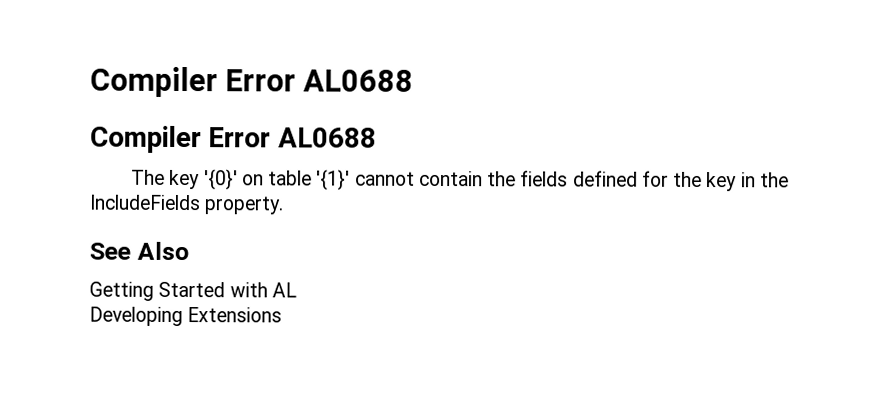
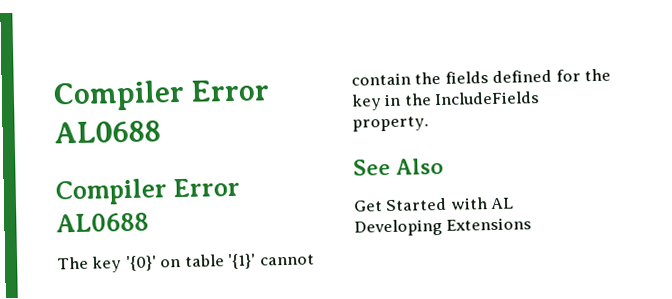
- Getting Started with AL
+ Get Started with AL

